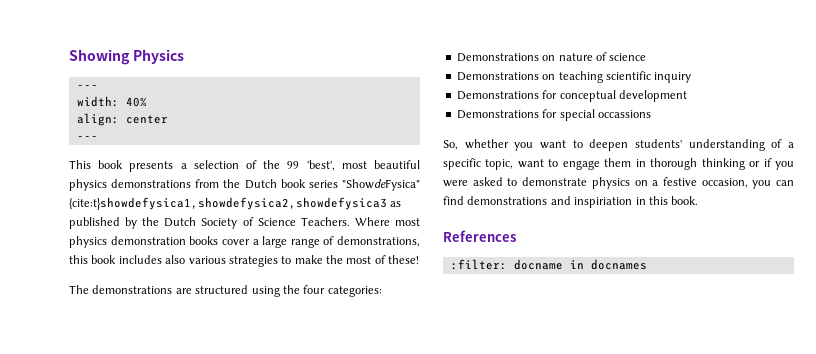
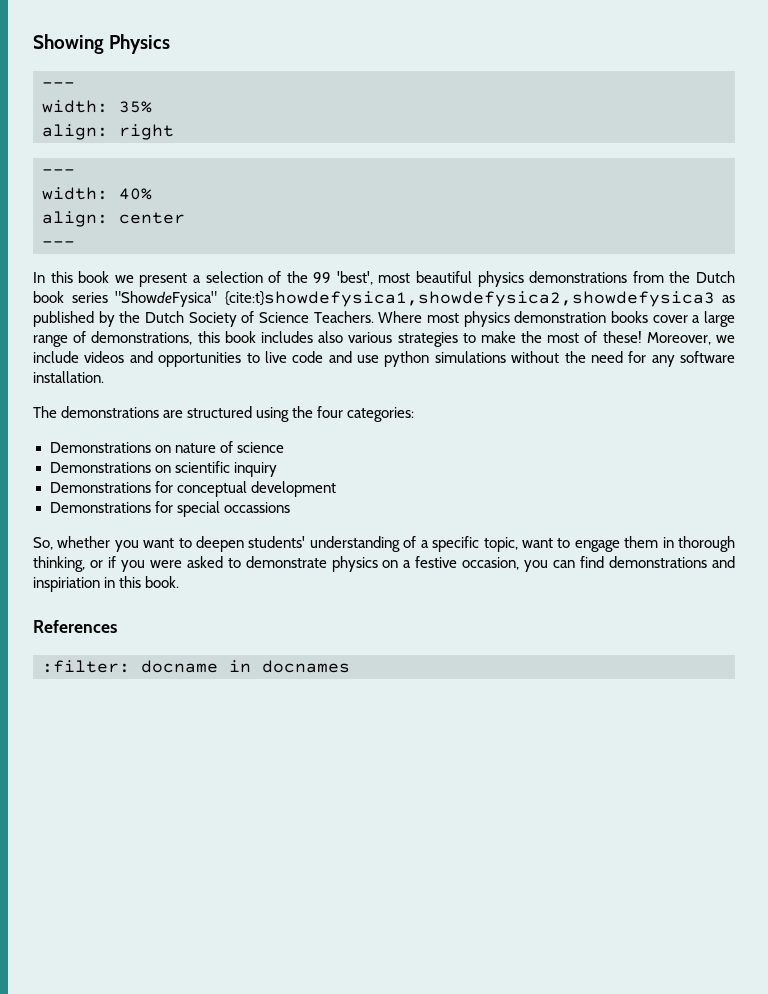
+ width: 35%
+ align: right
+ ---
- This book presents a selection of the 99 'best', most beautiful physics demonstrations from the Dutch book series "ShowdeFysica" {cite:t}showdefysica1,showdefysica2,showdefysica3 as published by the Dutch Society of Science Teachers.
+ In this book we present a selection of the 99 'best', most beautiful physics demonstrations from the Dutch book series "ShowdeFysica" {cite:t}showdefysica1,showdefysica2,showdefysica3 as published by the Dutch Society of Science Teachers.
+ Moreover, we include videos and opportunities to live code and use python simulations without the need for any software installation.
- Demonstrations on teaching scientific inquiry
+ Demonstrations on scientific inquiry
- So, whether you want to deepen students' understanding of a specific topic, want to engage them in thorough thinking or if you were asked to demonstrate physics on a festive occasion, you can find demonstrations and inspiriation in this book.
+ So, whether you want to deepen students' understanding of a specific topic, want to engage them in thorough thinking, or if you were asked to demonstrate physics on a festive occasion, you can find demonstrations and inspiriation in this book.

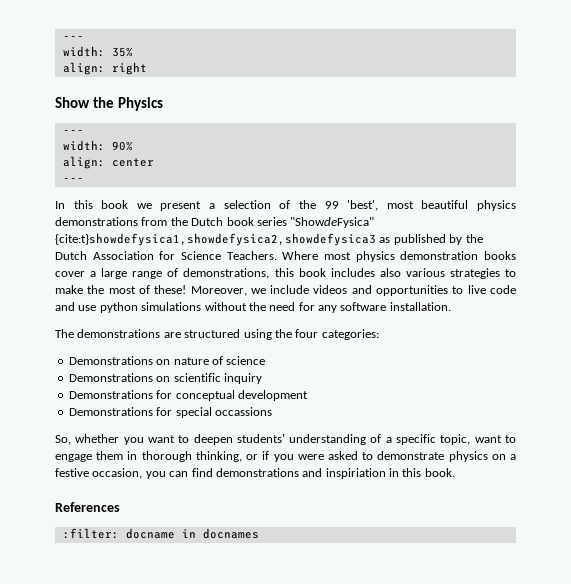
- Showing Physics
  align: right
+ Show the Physics
  ---
- width: 40%
+ width: 90%
- In this book we present a selection of the 99 'best', most beautiful physics demonstrations from the Dutch book series "ShowdeFysica" {cite:t}showdefysica1,showdefysica2,showdefysica3 as published by the Dutch Society of Science Teachers.
+ In this book we present a selection of the 99 'best', most beautiful physics demonstrations from the Dutch book series "ShowdeFysica" {cite:t}showdefysica1,showdefysica2,showdefysica3 as published by the Dutch Association for Science Teachers.

